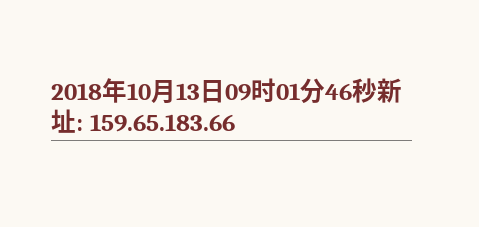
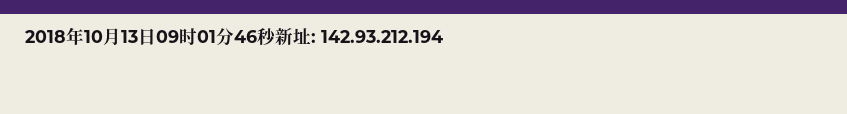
- 2018年10月13日09时01分46秒新址: 159.65.183.66
+ 2018年10月13日09时01分46秒新址: 142.93.212.194

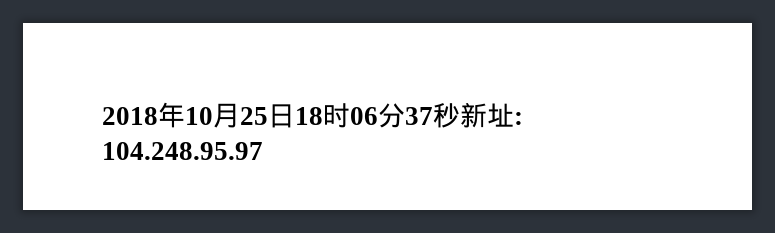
- 2018年10月13日09时01分46秒新址: 142.93.212.194
+ 2018年10月25日18时06分37秒新址: 104.248.95.97

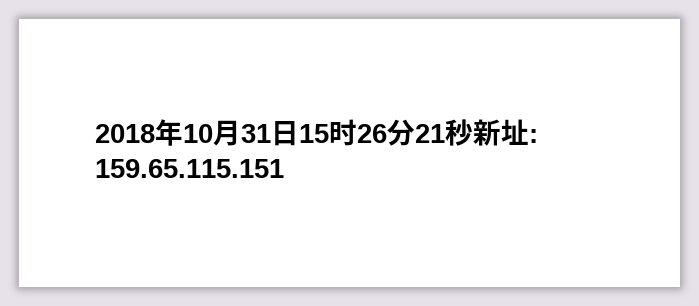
- 2018年10月25日18时06分37秒新址: 104.248.95.97
+ 2018年10月31日15时26分21秒新址: 159.65.115.151

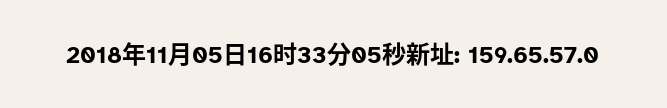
- 2018年10月31日15时26分21秒新址: 159.65.115.151
+ 2018年11月05日16时33分05秒新址: 159.65.57.0

